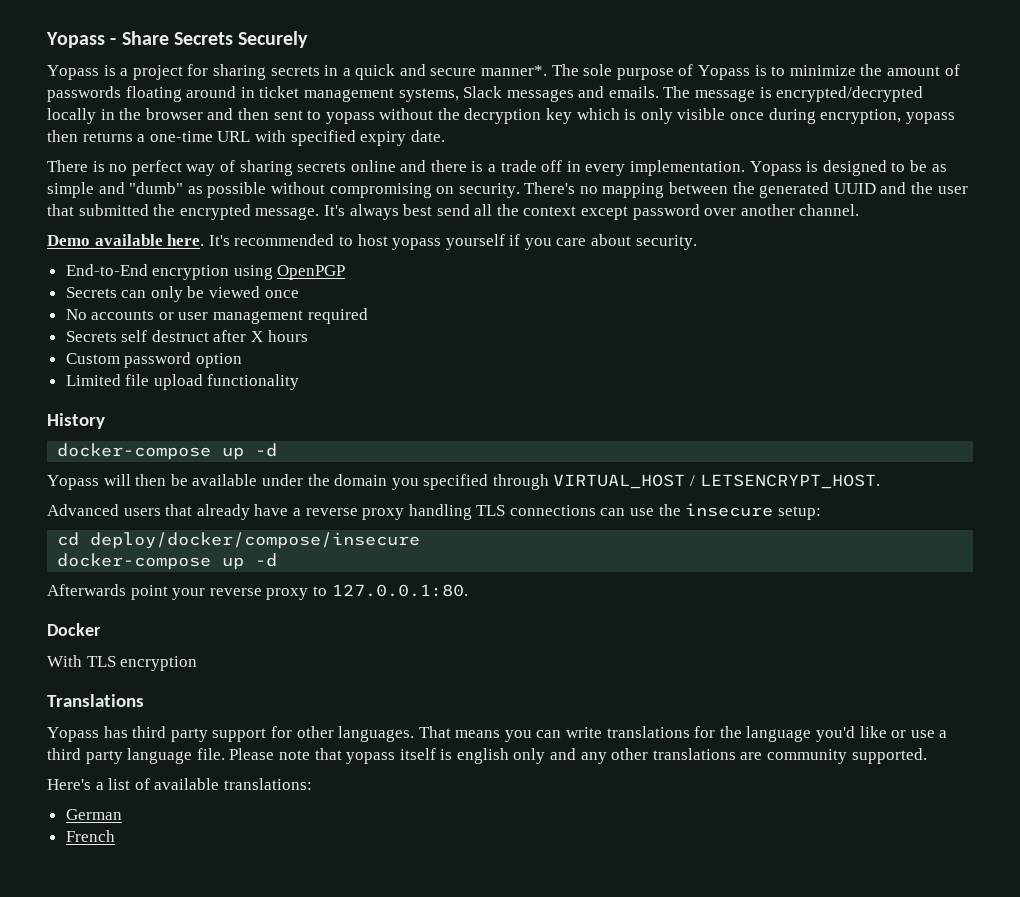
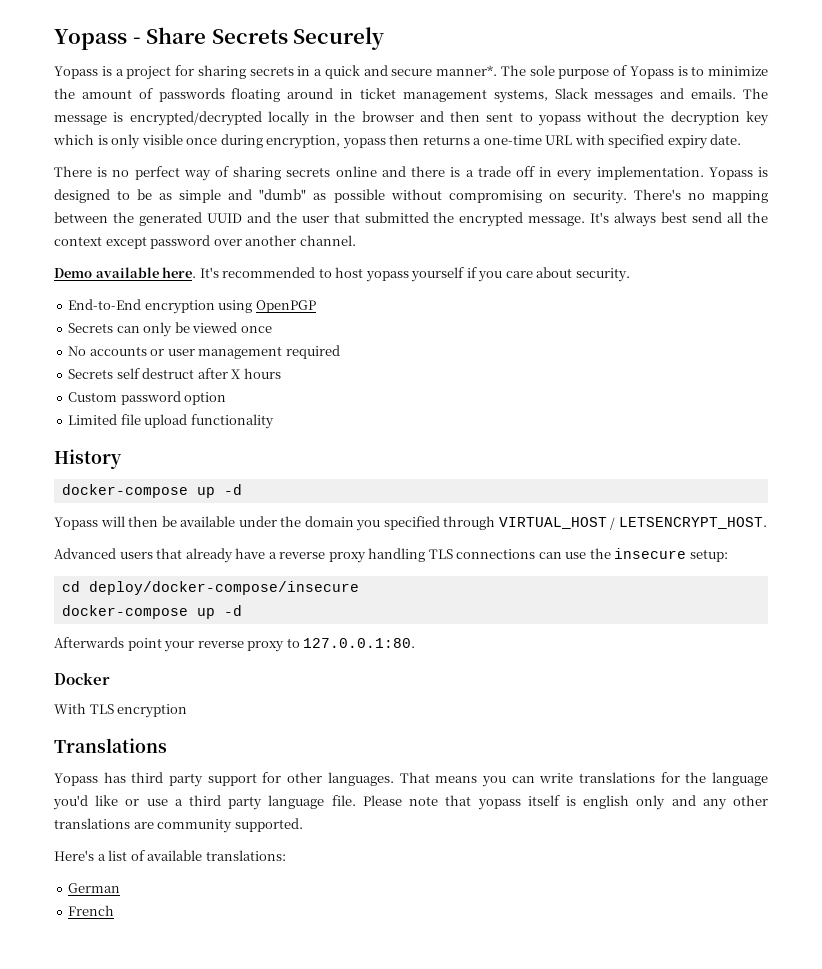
- cd deploy/docker/compose/insecure
+ cd deploy/docker-compose/insecure

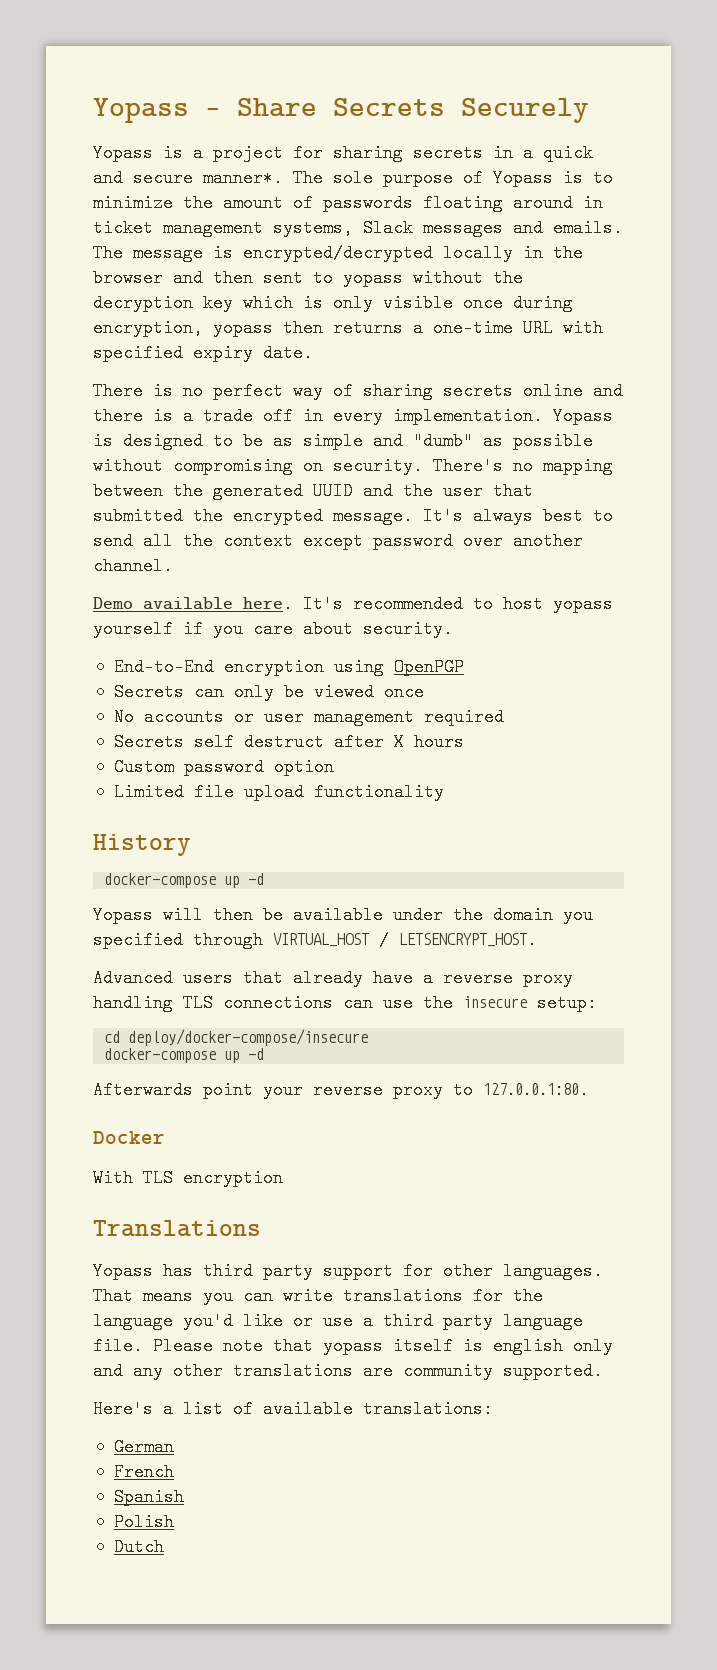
- It's always best send all the context except password over another channel.
+ It's always best to send all the context except password over another channel.
+ Spanish
+ Polish
+ Dutch

